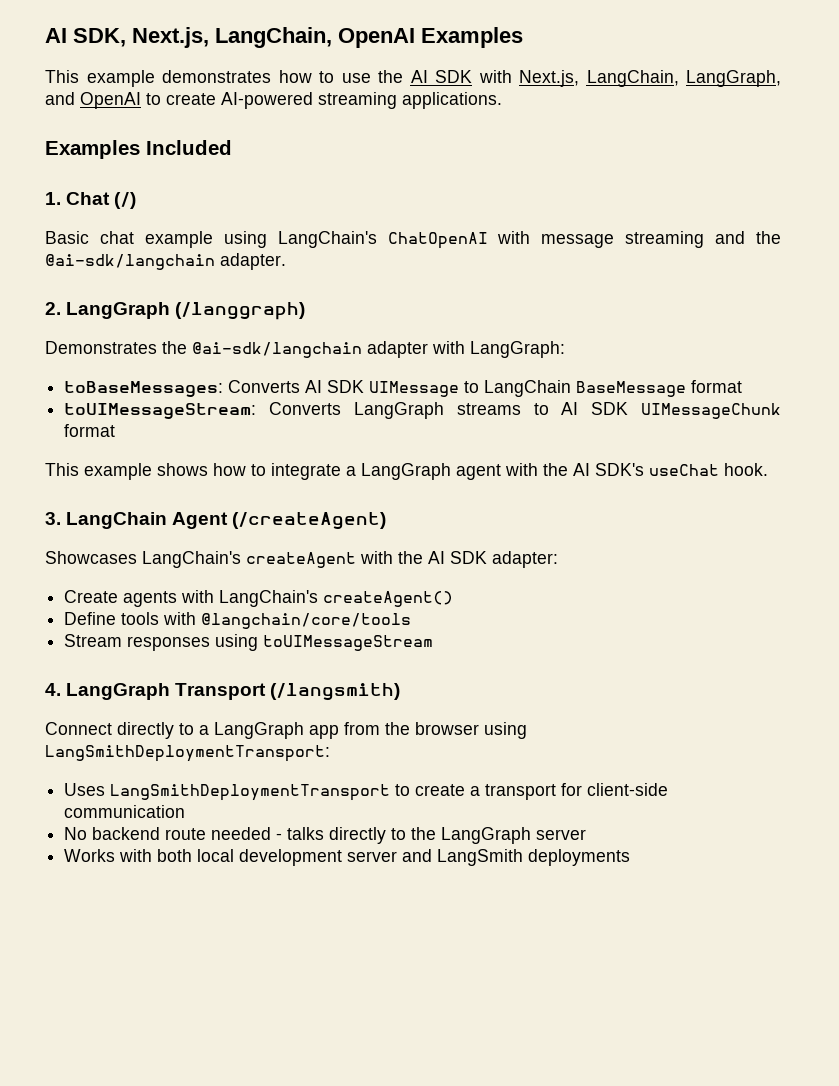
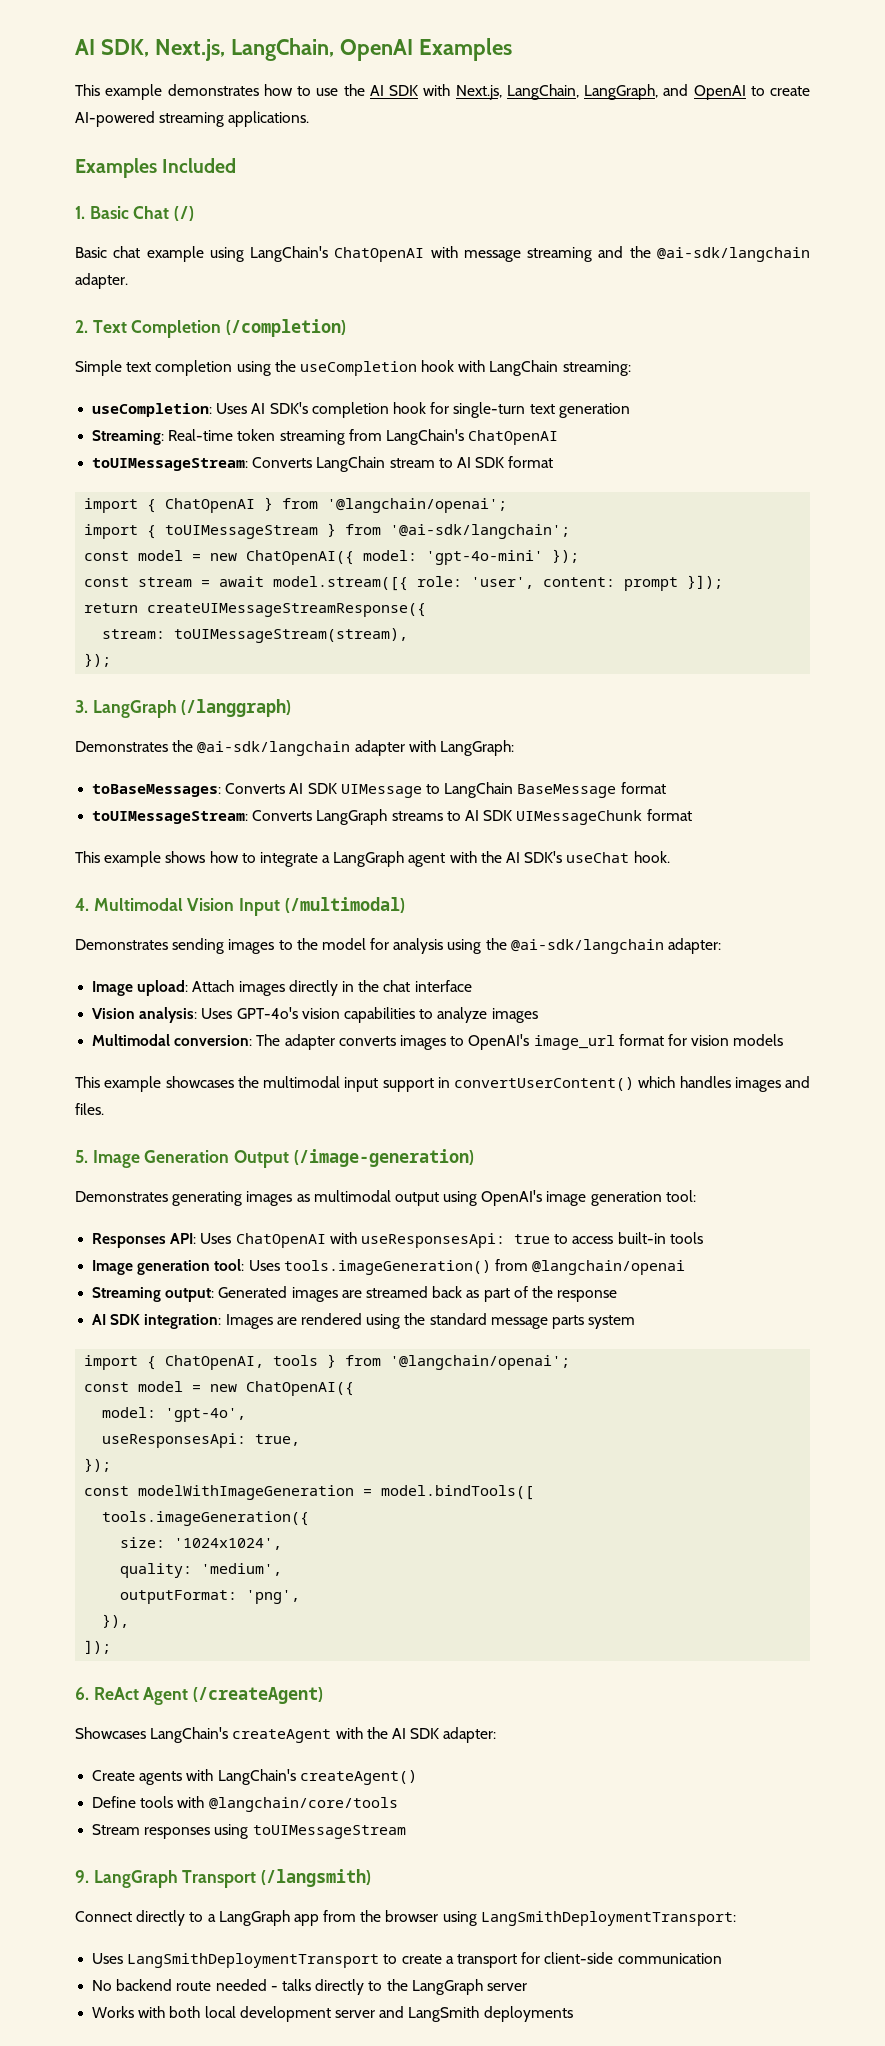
- 1. Chat (/)
+ 1. Basic Chat (/)
- 2. LangGraph (/langgraph)
+ 2. Text Completion (/completion)
+ Simple text completion using the useCompletion hook with LangChain streaming:
+ useCompletion: Uses AI SDK's completion hook for single-turn text generation
+ Streaming: Real-time token streaming from LangChain's ChatOpenAI
+ toUIMessageStream: Converts LangChain stream to AI SDK format
+ import { ChatOpenAI } from '@langchain/openai';
+ import { toUIMessageStream } from '@ai-sdk/langchain';
+ const model = new ChatOpenAI({ model: 'gpt-4o-mini' });
+ const stream = await model.stream([{ role: 'user', content: prompt }]);
+ return createUIMessageStreamResponse({
+ stream: toUIMessageStream(stream),
+ });
+ 3. LangGraph (/langgraph)
- 3. LangChain Agent (/createAgent)
+ 4. Multimodal Vision Input (/multimodal)
+ Demonstrates sending images to the model for analysis using the @ai-sdk/langchain adapter:
+ Image upload: Attach images directly in the chat interface
+ Vision analysis: Uses GPT-4o's vision capabilities to analyze images
+ Multimodal conversion: The adapter converts images to OpenAI's image_url format for vision models
+ This example showcases the multimodal input support in convertUserContent() which handles images and files.
+ 5. Image Generation Output (/image-generation)
+ Demonstrates generating images as multimodal output using OpenAI's image generation tool:
+ Responses API: Uses ChatOpenAI with useResponsesApi: true to access built-in tools
+ Image generation tool: Uses tools.imageGeneration() from @langchain/openai
+ Streaming output: Generated images are streamed back as part of the response
+ AI SDK integration: Images are rendered using the standard message parts system
+ import { ChatOpenAI, tools } from '@langchain/openai';
+ const model = new ChatOpenAI({
+ model: 'gpt-4o',
+ useResponsesApi: true,
+ });
+ const modelWithImageGeneration = model.bindTools([
+ tools.imageGeneration({
+ size: '1024x1024',
+ quality: 'medium',
+ outputFormat: 'png',
+ }),
+ ]);
+ 6. ReAct Agent (/createAgent)
- 4. LangGraph Transport (/langsmith)
+ 9. LangGraph Transport (/langsmith)

